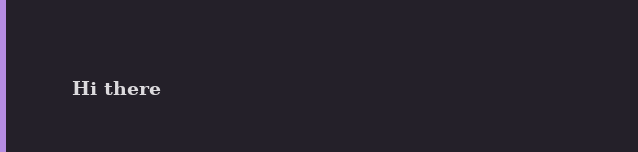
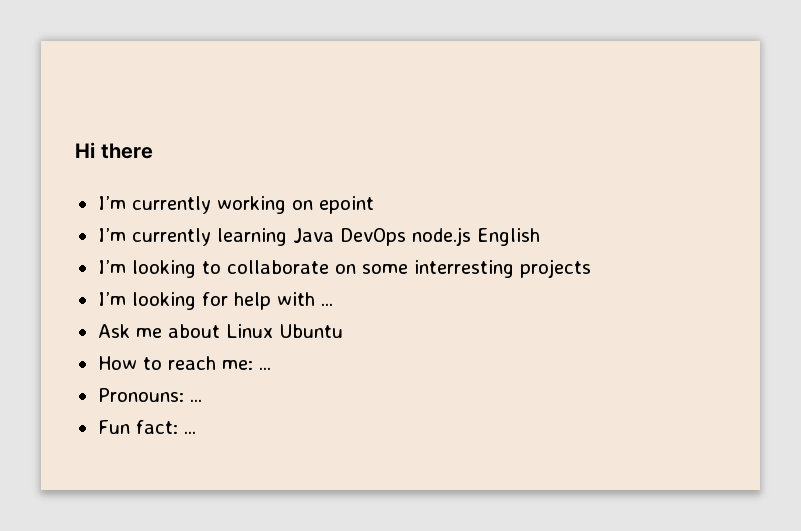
+ I’m currently working on epoint
+ I’m currently learning Java DevOps node.js English
+ I’m looking to collaborate on some interresting projects
+ I’m looking for help with ...
+ Ask me about Linux Ubuntu
+ How to reach me: ...
+ Pronouns: ...
+ Fun fact: ...

